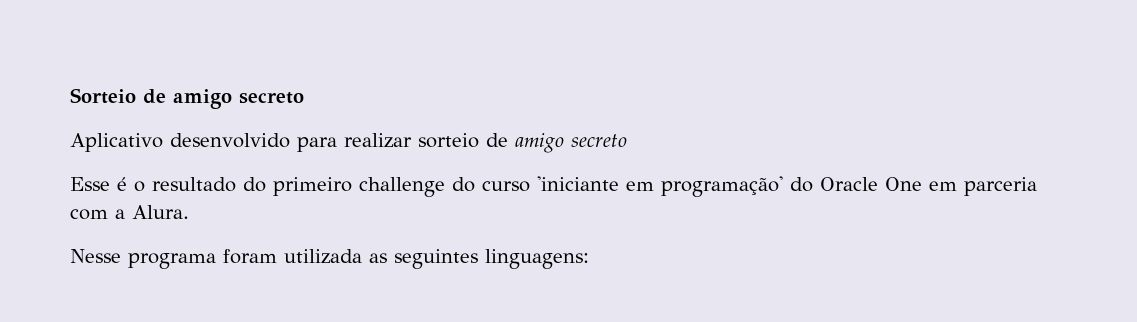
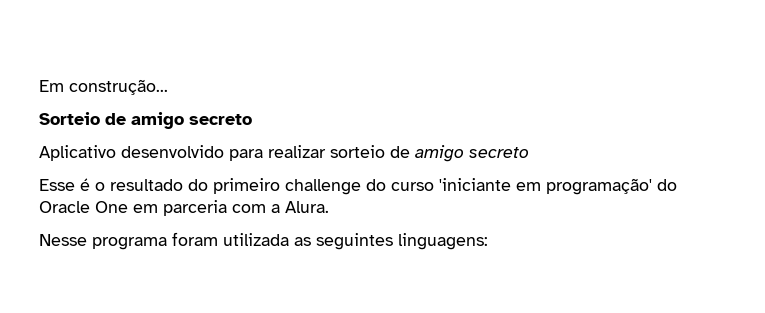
+ Em construção...

